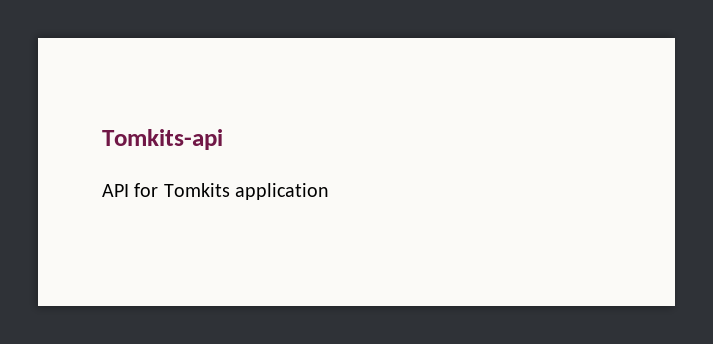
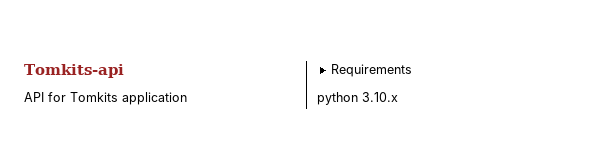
+ Requirements
+ python 3.10.x

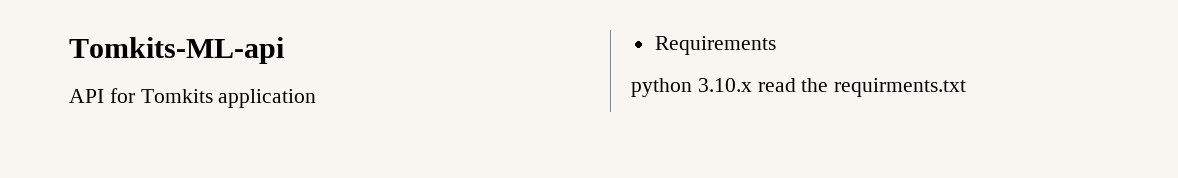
- Tomkits-api
+ Tomkits-ML-api
- python 3.10.x
+ python 3.10.x read the requirments.txt

